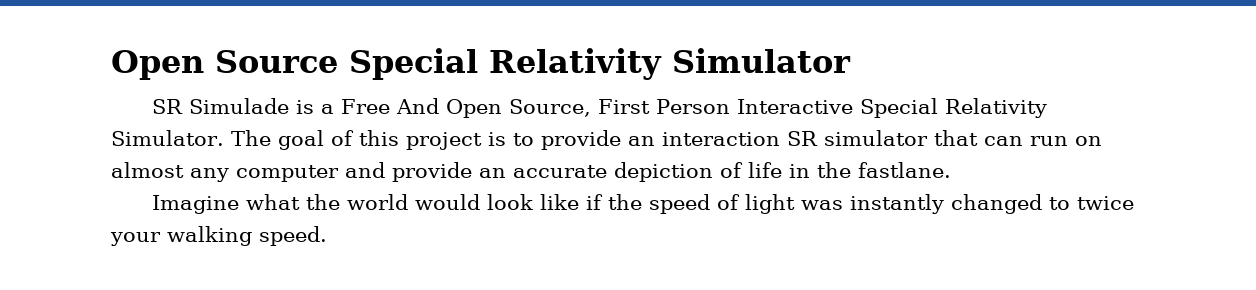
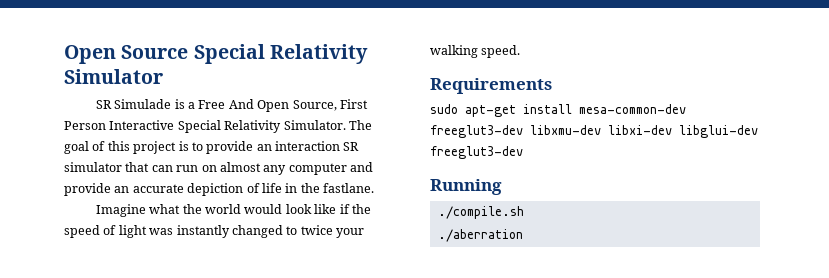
+ Requirements
+ sudo apt-get install mesa-common-dev freeglut3-dev libxmu-dev libxi-dev libglui-dev freeglut3-dev
+ Running
+ ./compile.sh
+ ./aberration

